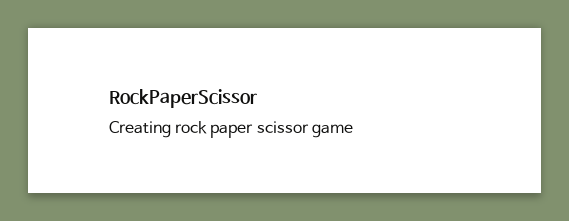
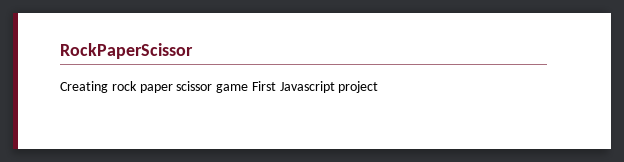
- Creating rock paper scissor game
+ Creating rock paper scissor game First Javascript project

